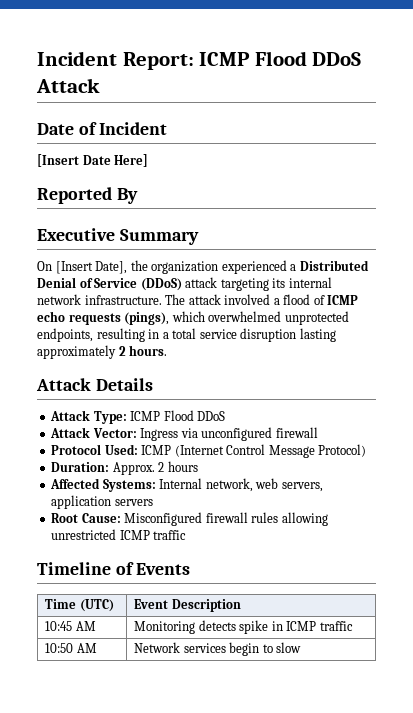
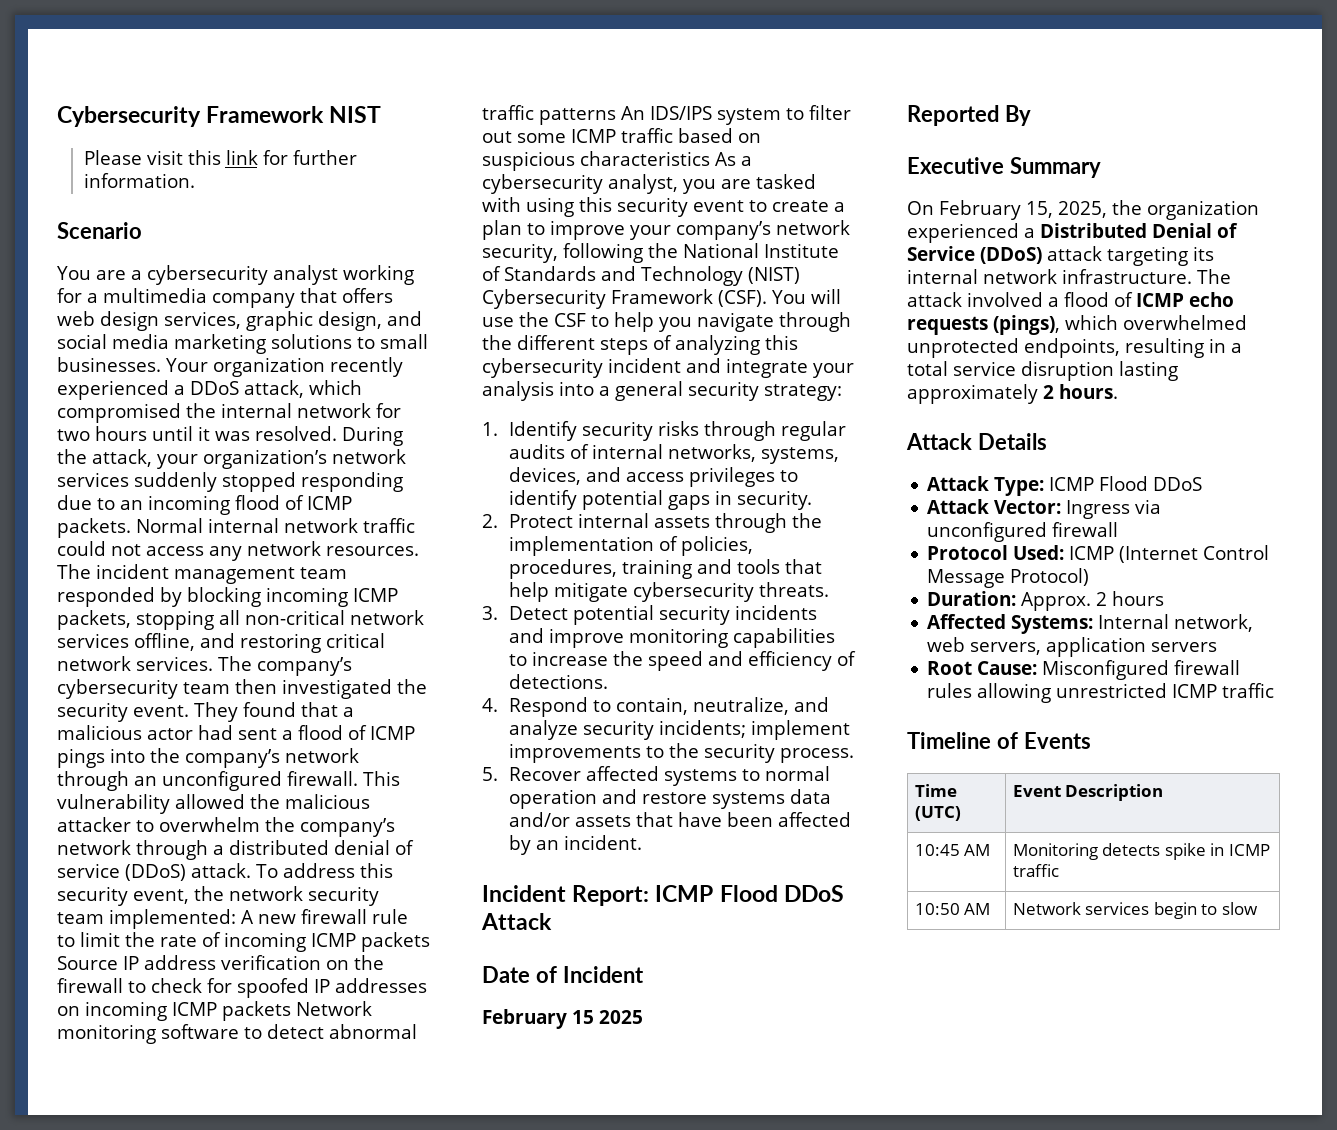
+ Cybersecurity Framework NIST
+ Please visit this link for further information.
+ Scenario
+ You are a cybersecurity analyst working for a multimedia company that offers web design services, graphic design, and social media marketing solutions to small businesses. Your organization recently experienced a DDoS attack, which compromised the internal network for two hours until it was resolved. During the attack, your organization’s network services suddenly stopped responding due to an incoming flood of ICMP packets. Normal internal network traffic could not access any network resources. The incident management team responded by blocking incoming ICMP packets, stopping all non-critical network services offline, and restoring critical network services. The company’s cybersecurity team then investigated the security event. They found that a malicious actor had sent a flood of ICMP pings into the company’s network through an unconfigured firewall. This vulnerability allowed the malicious attacker to overwhelm the company’s network through a distributed denial of service (DDoS) attack. To address this security event, the network security team implemented: A new firewall rule to limit the rate of incoming ICMP packets Source IP address verification on the firewall to check for spoofed IP addresses on incoming ICMP packets Network monitoring software to detect abnormal traffic patterns An IDS/IPS system to filter out some ICMP traffic based on suspicious characteristics As a cybersecurity analyst, you are tasked with using this security event to create a plan to improve your company’s network security, following the National Institute of Standards and Technology (NIST) Cybersecurity Framework (CSF). You will use the CSF to help you navigate through the different steps of analyzing this cybersecurity incident and integrate your analysis into a general security strategy:
+ 1. Identify security risks through regular audits of internal networks, systems, devices, and access privileges to identify potential gaps in security.
+ 2. Protect internal assets through the implementation of policies, procedures, training and tools that help mitigate cybersecurity threats.
+ 3. Detect potential security incidents and improve monitoring capabilities to increase the speed and efficiency of detections.
+ 4. Respond to contain, neutralize, and analyze security incidents; implement improvements to the security process.
+ 5. Recover affected systems to normal operation and restore systems data and/or assets that have been affected by an incident.
- [Insert Date Here]
+ February 15 2025
- On [Insert Date], the organization experienced a Distributed Denial of Service (DDoS) attack targeting its internal network infrastructure.
+ On February 15, 2025, the organization experienced a Distributed Denial of Service (DDoS) attack targeting its internal network infrastructure.

